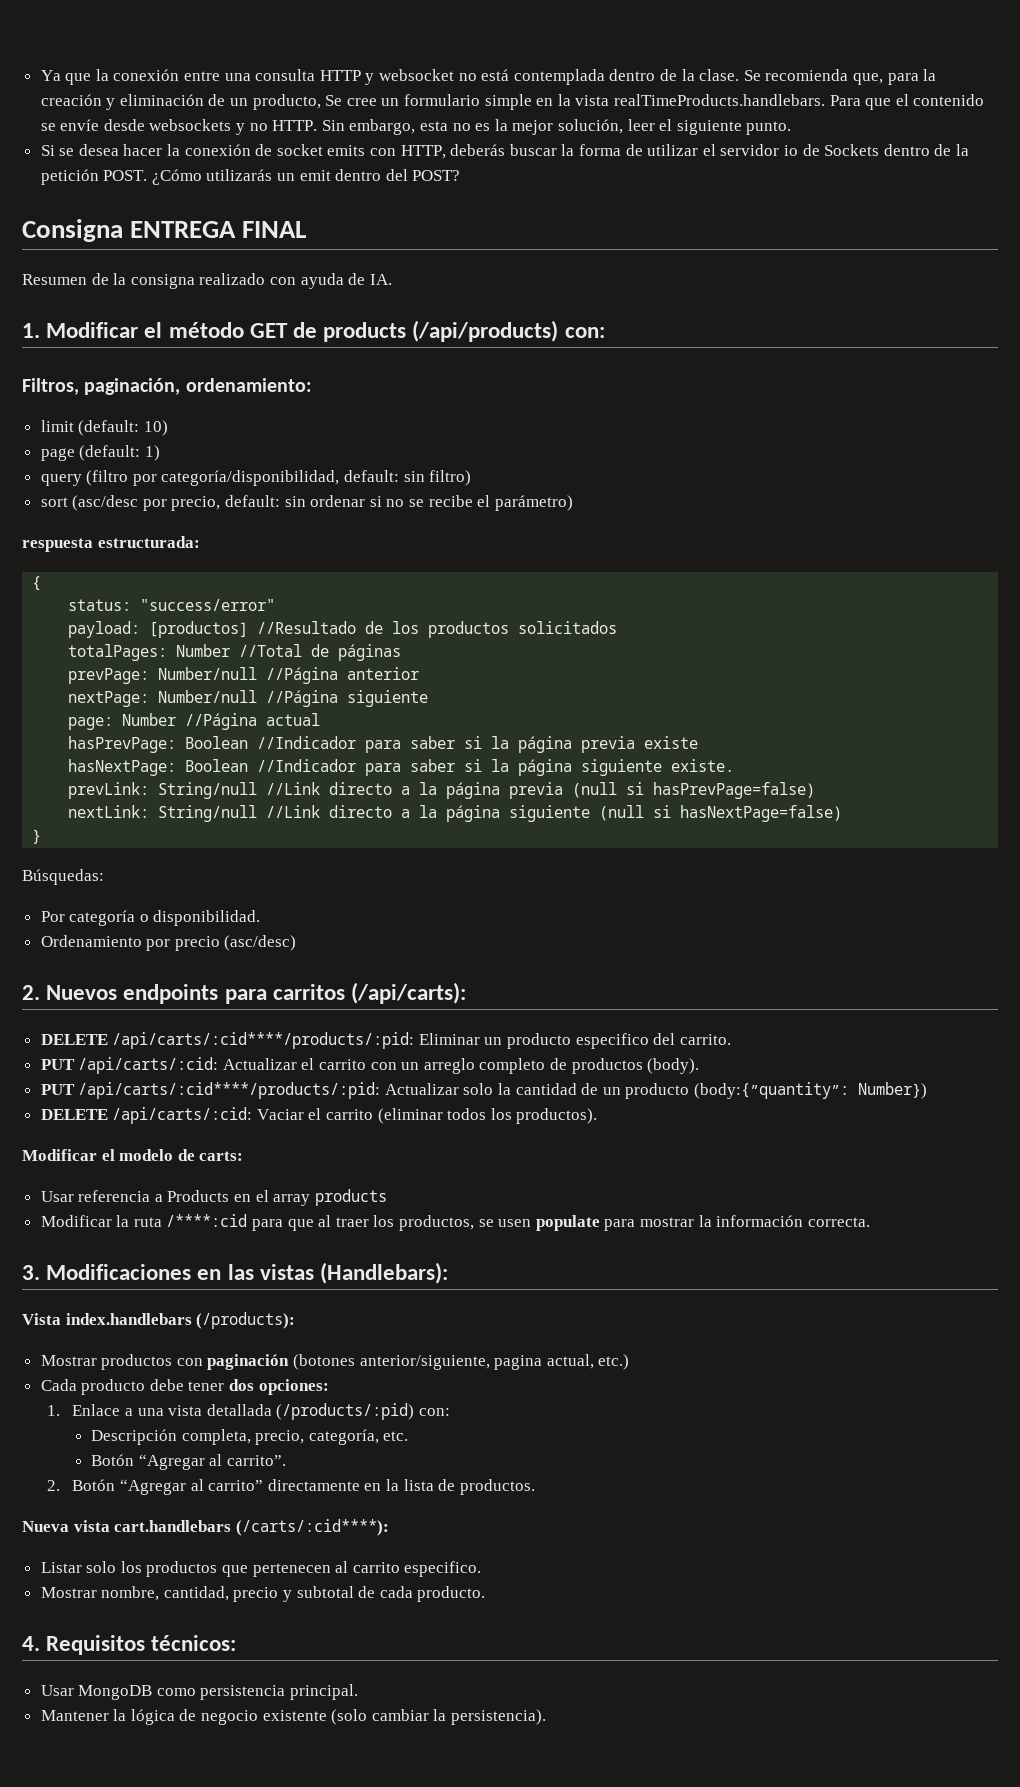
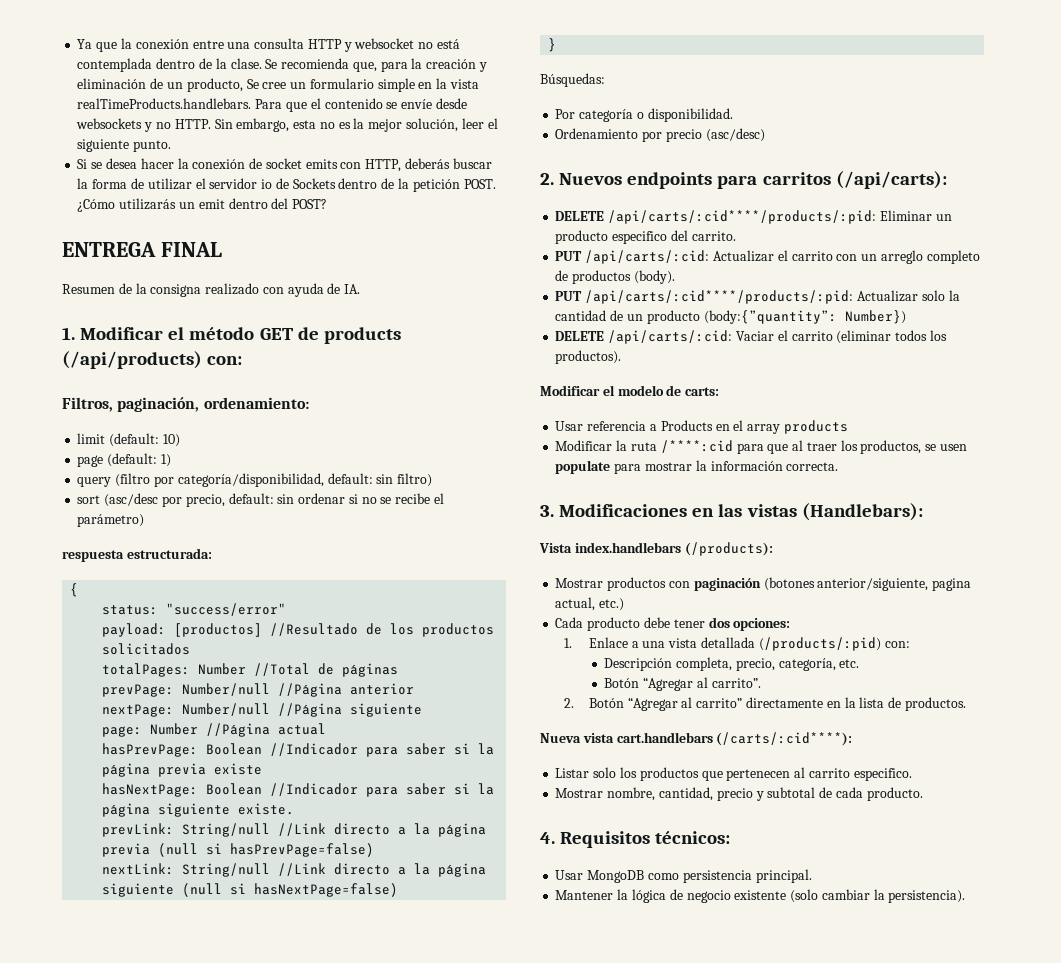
- Consigna ENTREGA FINAL
+ ENTREGA FINAL

